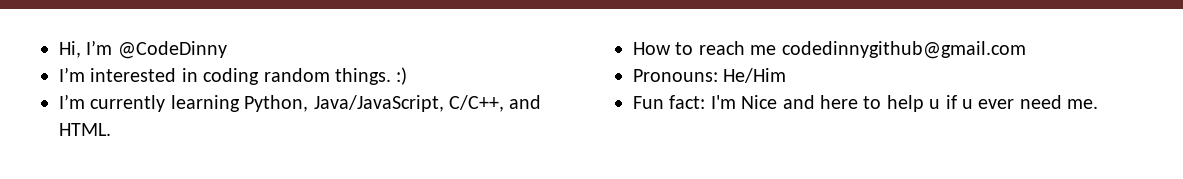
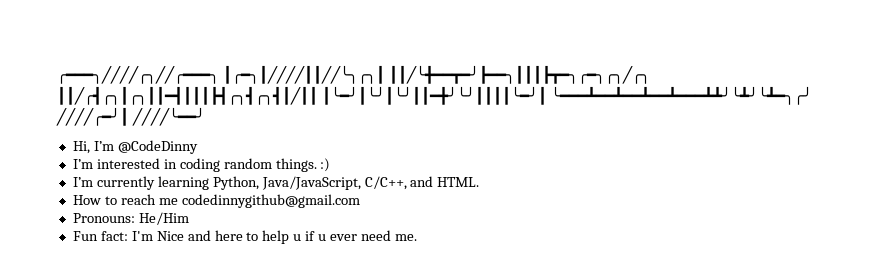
+ ╭━━━╮╱╱╱╱╭╮╱╱╭━━━╮ ┃╭━╮┃╱╱╱╱┃┃╱╱╰╮╭╮┃ ┃┃╱╰╋━━┳━╯┣━━╮┃┃┃┣┳━╮╭━╮╭╮╱╭╮ ┃┃╱╭┫╭╮┃╭╮┃┃━┫┃┃┃┣┫╭╮┫╭╮┫┃╱┃┃ ┃╰━╯┃╰╯┃╰╯┃┃━╋╯╰╯┃┃┃┃╰━╯┃ ╰━━━┻━━┻━━┻━━┻━━━┻┻╯╰┻╯╰┻━╮╭╯ ╱╱╱╱╭━╯┃ ╱╱╱╱╰━━╯

